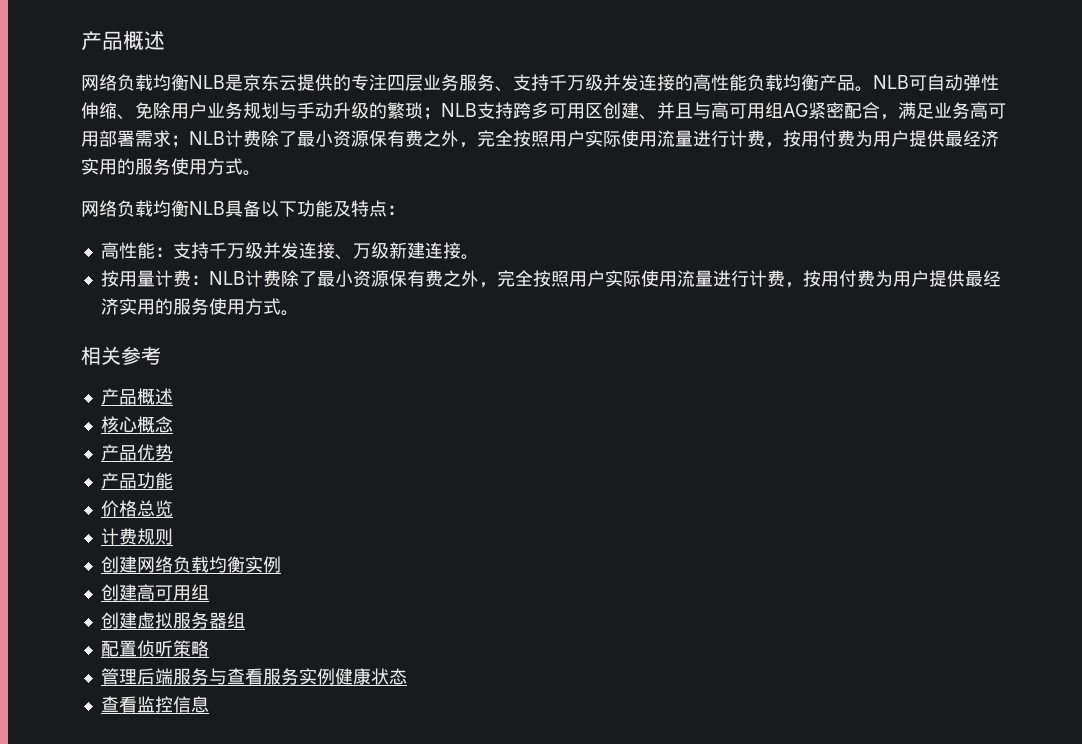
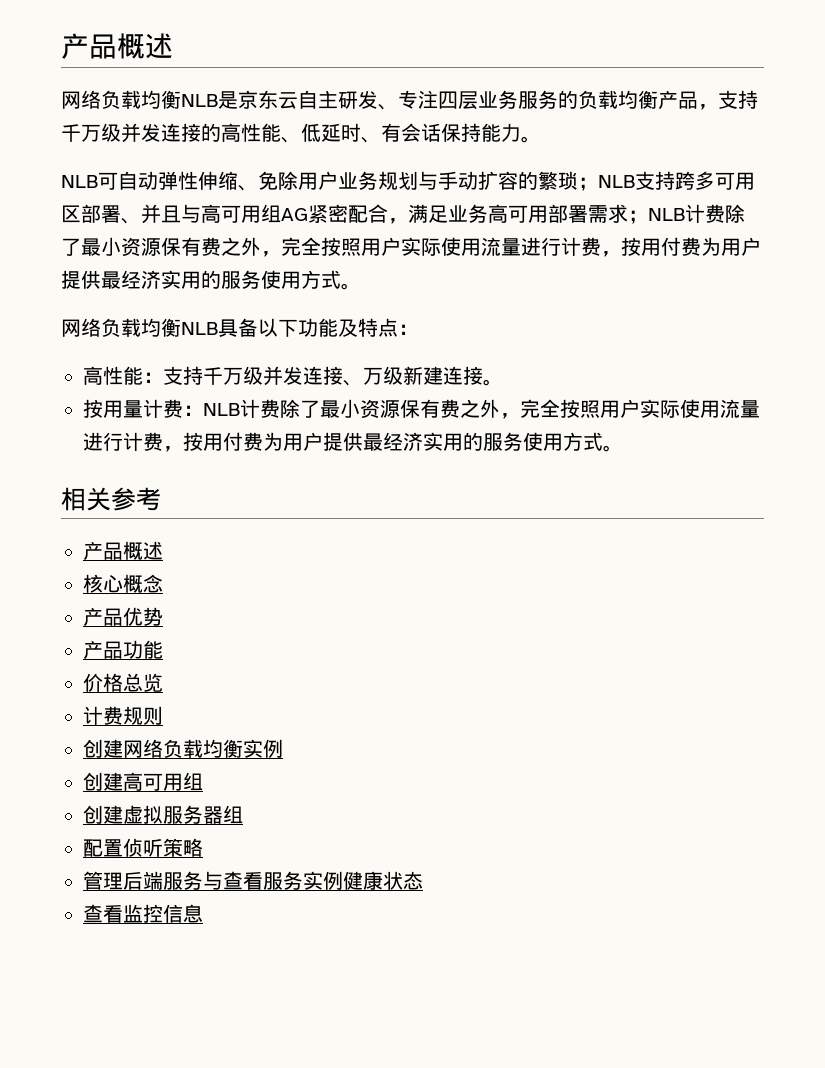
- 网络负载均衡NLB是京东云提供的专注四层业务服务、支持千万级并发连接的高性能负载均衡产品。NLB可自动弹性伸缩、免除用户业务规划与手动升级的繁琐；
+ 网络负载均衡NLB是京东云自主研发、专注四层业务服务的负载均衡产品，支持千万级并发连接的高性能、低延时、有会话保持能力。
+ NLB可自动弹性伸缩、免除用户业务规划与手动扩容的繁琐；
- NLB支持跨多可用区创建、并且与高可用组AG紧密配合，满足业务高可用部署需求；
+ NLB支持跨多可用区部署、并且与高可用组AG紧密配合，满足业务高可用部署需求；

